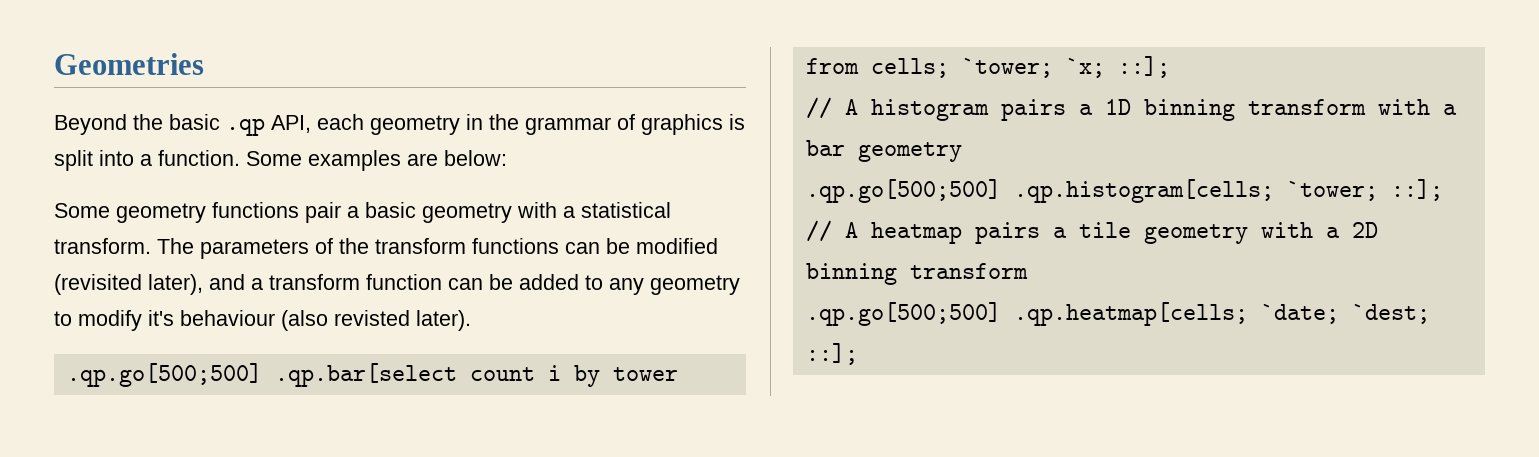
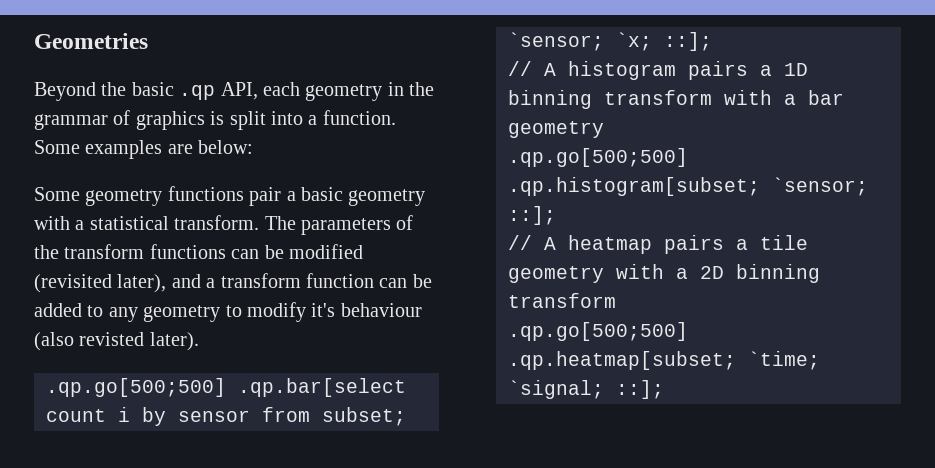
- .qp.go[500;500] .qp.bar[select count i by tower from cells; `tower; `x; ::];
+ .qp.go[500;500] .qp.bar[select count i by sensor from subset; `sensor; `x; ::];
- .qp.go[500;500] .qp.histogram[cells; `tower; ::];
+ .qp.go[500;500] .qp.histogram[subset; `sensor; ::];
- .qp.go[500;500] .qp.heatmap[cells; `date; `dest; ::];
+ .qp.go[500;500] .qp.heatmap[subset; `time; `signal; ::];

